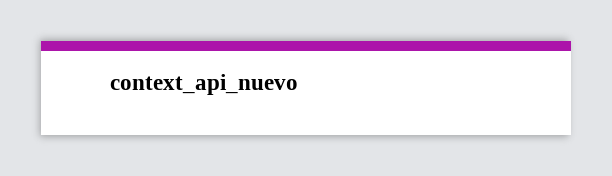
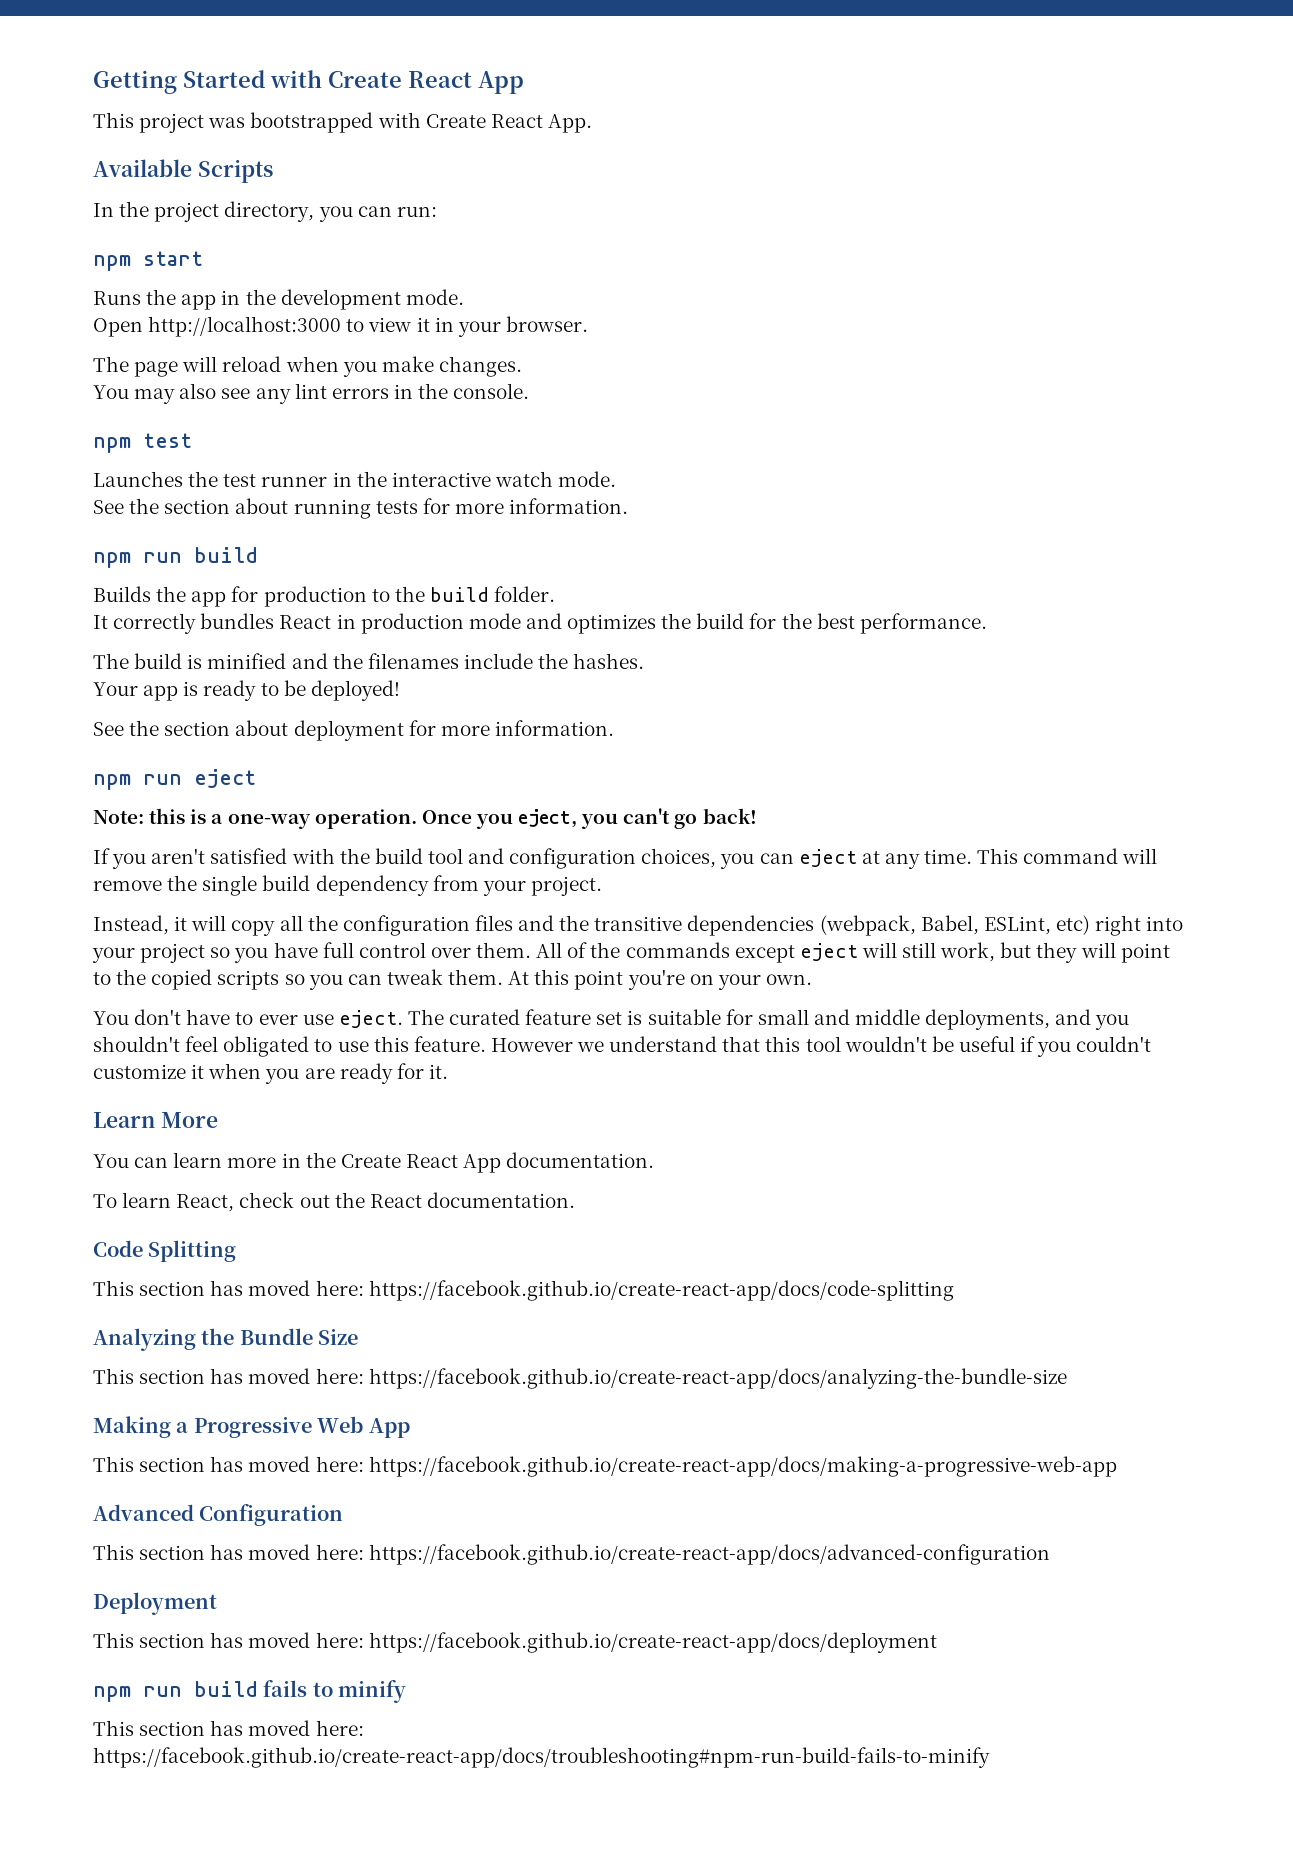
- context_api_nuevo
+ Getting Started with Create React App
+ This project was bootstrapped with Create React App.
+ Available Scripts
+ In the project directory, you can run:
+ npm start
+ Runs the app in the development mode.
+ Open http://localhost:3000 to view it in your browser.
+ The page will reload when you make changes.
+ You may also see any lint errors in the console.
+ npm test
+ Launches the test runner in the interactive watch mode.
+ See the section about running tests for more information.
+ npm run build
+ Builds the app for production to the build folder.
+ It correctly bundles React in production mode and optimizes the build for the best performance.
+ The build is minified and the filenames include the hashes.
+ Your app is ready to be deployed!
+ See the section about deployment for more information.
+ npm run eject
+ Note: this is a one-way operation. Once you eject, you can't go back!
+ If you aren't satisfied with the build tool and configuration choices, you can eject at any time. This command will remove the single build dependency from your project.
+ Instead, it will copy all the configuration files and the transitive dependencies (webpack, Babel, ESLint, etc) right into your project so you have full control over them. All of the commands except eject will still work, but they will point to the copied scripts so you can tweak them. At this point you're on your own.
+ You don't have to ever use eject. The curated feature set is suitable for small and middle deployments, and you shouldn't feel obligated to use this feature. However we understand that this tool wouldn't be useful if you couldn't customize it when you are ready for it.
+ Learn More
+ You can learn more in the Create React App documentation.
+ To learn React, check out the React documentation.
+ Code Splitting
+ This section has moved here: https://facebook.github.io/create-react-app/docs/code-splitting
+ Analyzing the Bundle Size
+ This section has moved here: https://facebook.github.io/create-react-app/docs/analyzing-the-bundle-size
+ Making a Progressive Web App
+ This section has moved here: https://facebook.github.io/create-react-app/docs/making-a-progressive-web-app
+ Advanced Configuration
+ This section has moved here: https://facebook.github.io/create-react-app/docs/advanced-configuration
+ Deployment
+ This section has moved here: https://facebook.github.io/create-react-app/docs/deployment
+ npm run build fails to minify
+ This section has moved here: https://facebook.github.io/create-react-app/docs/troubleshooting#npm-run-build-fails-to-minify

